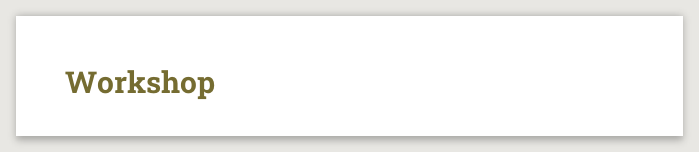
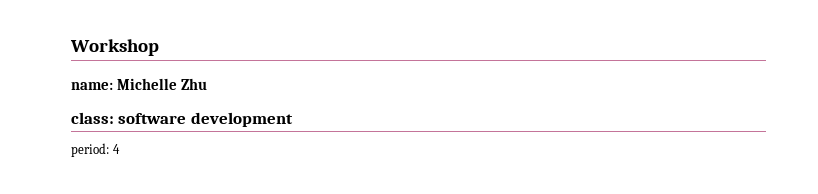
+ name: Michelle Zhu
+ class: software development
+ period: 4

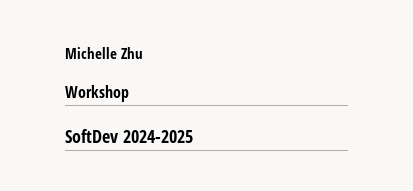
- Workshop
- name: Michelle Zhu
+ Michelle Zhu
- class: software development
- period: 4
+ Workshop
+ SoftDev 2024-2025

